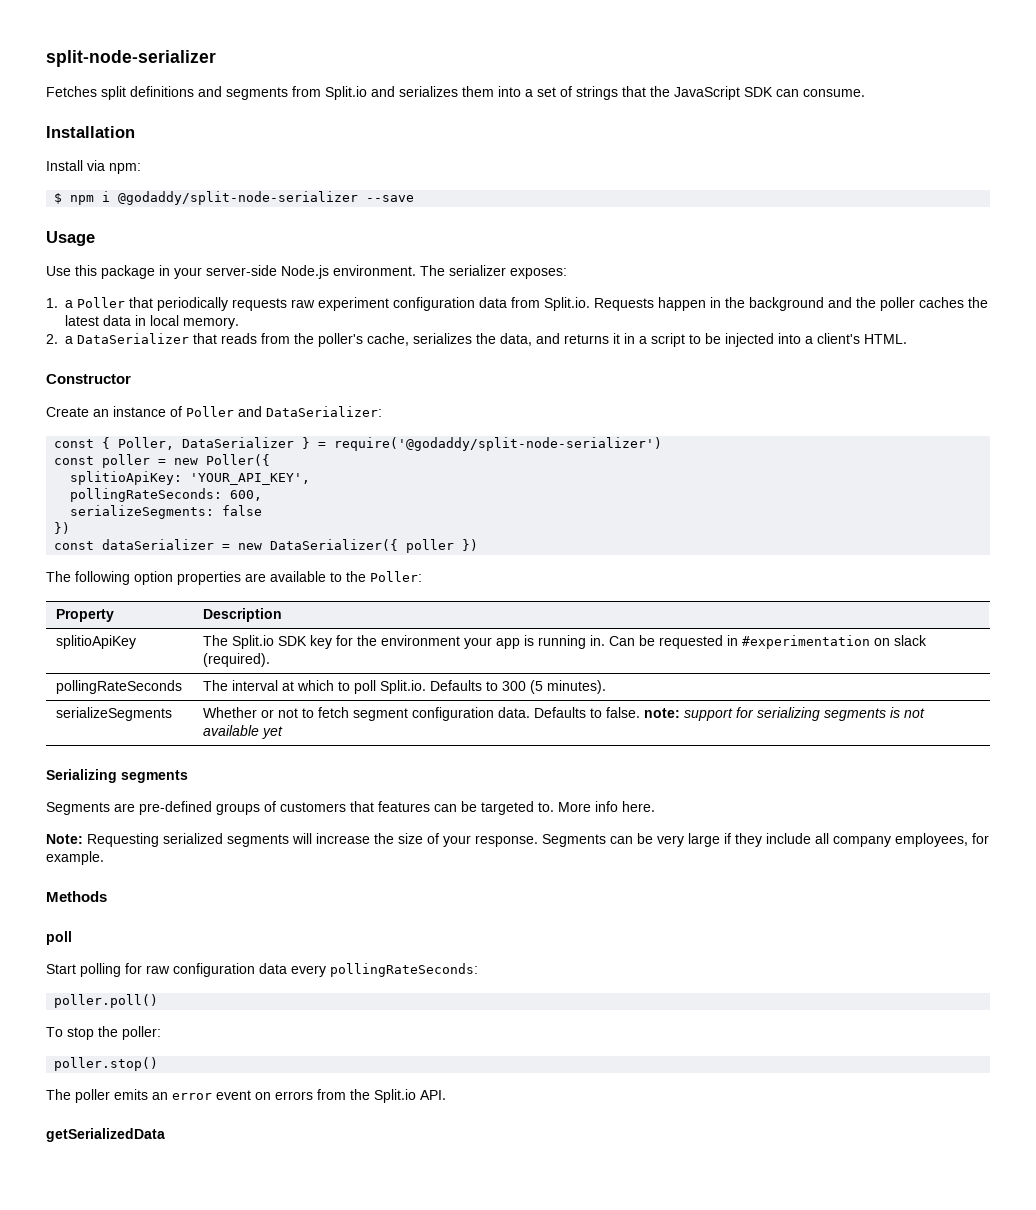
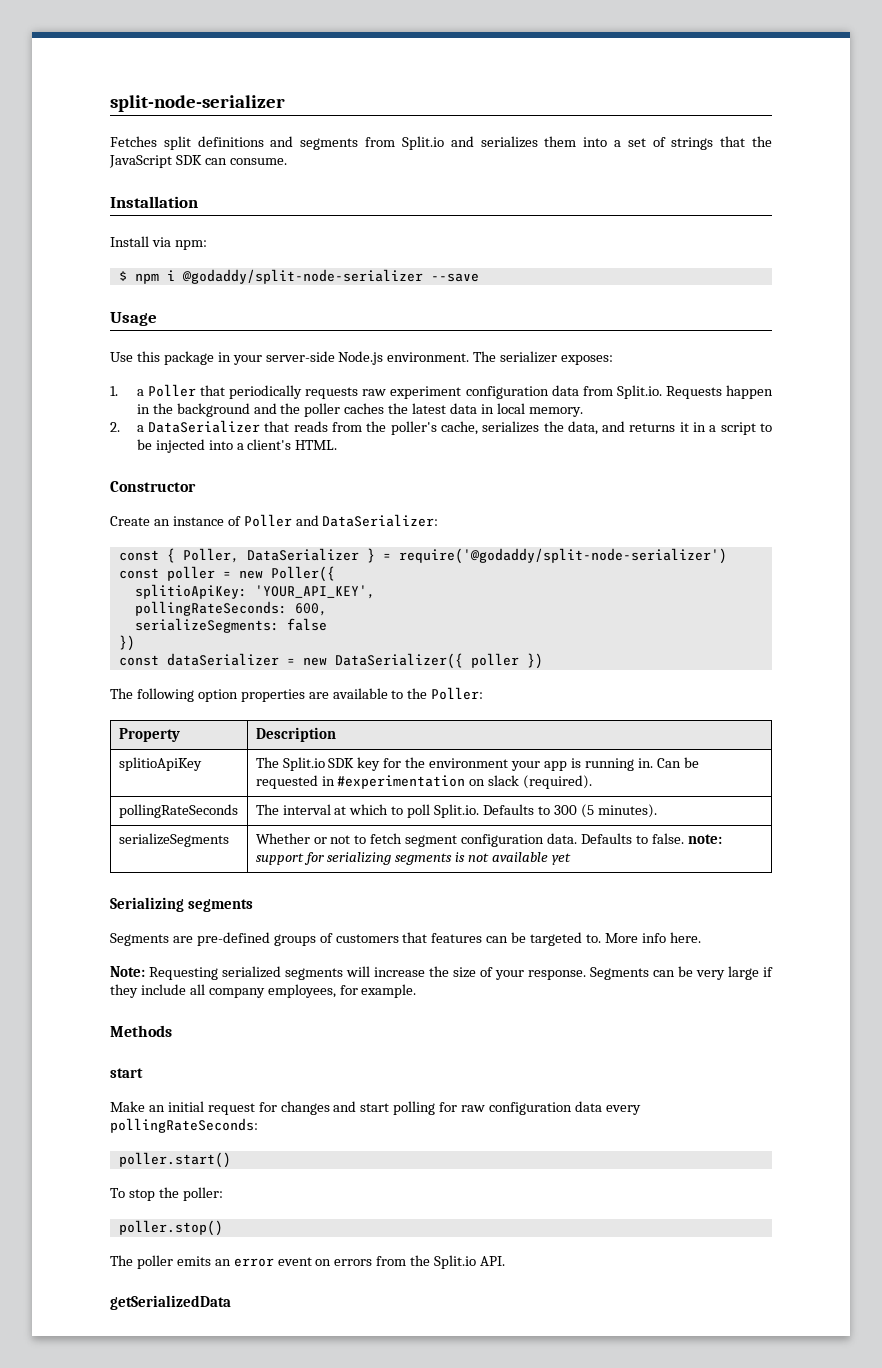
  Methods
- poll
- Start polling for raw configuration data every pollingRateSeconds:
+ start
+ Make an initial request for changes and start polling for raw configuration data every pollingRateSeconds:
- poller.poll()
+ poller.start()

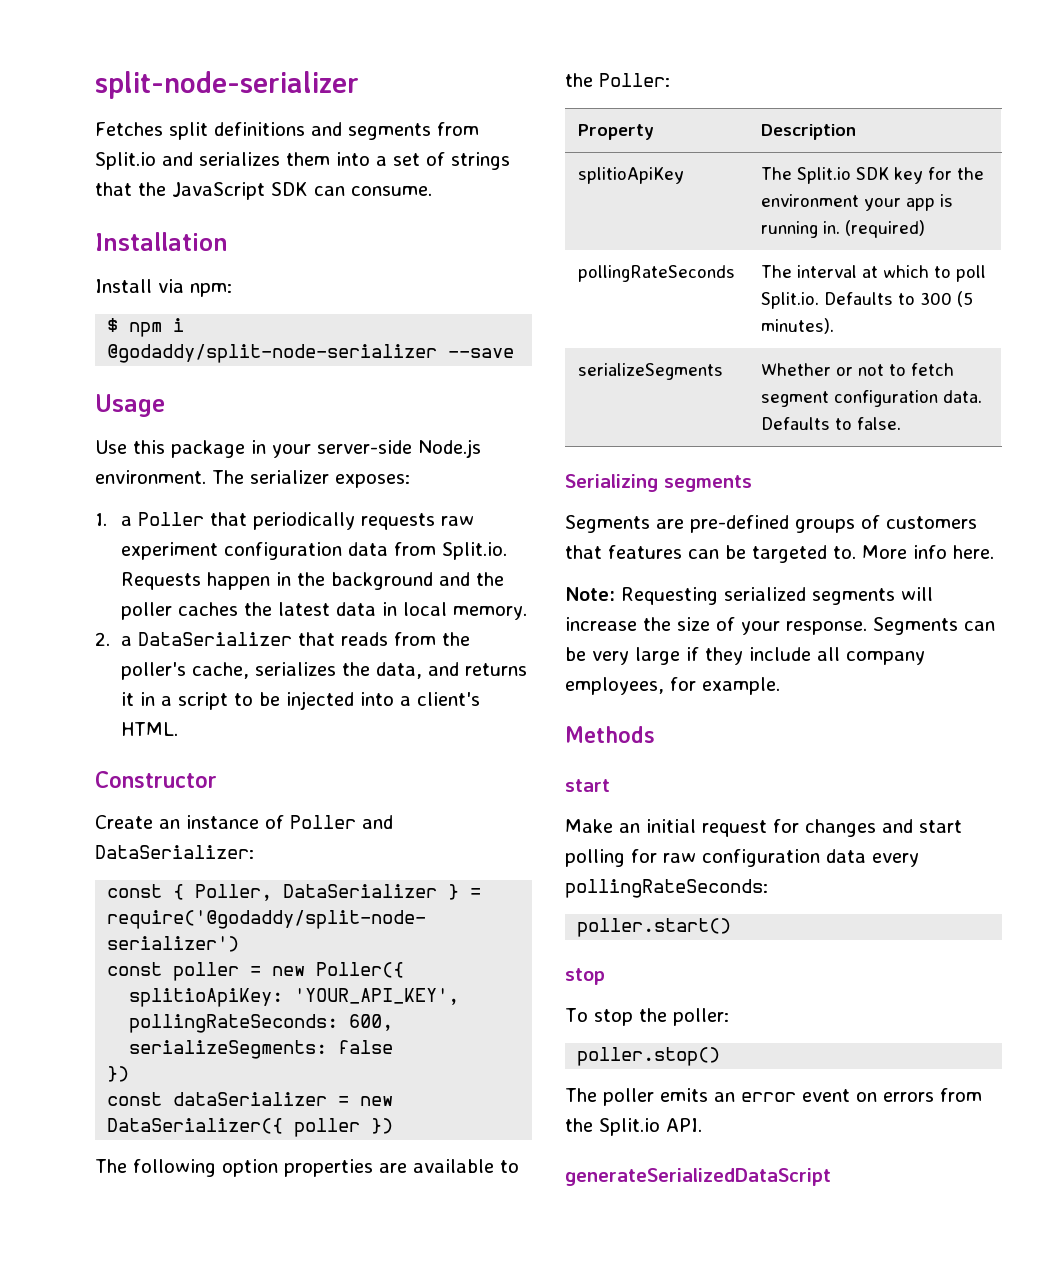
- splitioApiKey | The Split.io SDK key for the environment your app is running in. Can be requested in #experimentation on slack (required).
+ splitioApiKey | The Split.io SDK key for the environment your app is running in. (required)
- serializeSegments | Whether or not to fetch segment configuration data. Defaults to false. note: support for serializing segments is not available yet
+ serializeSegments | Whether or not to fetch segment configuration data. Defaults to false.
  poller.start()
+ stop
- getSerializedData
+ generateSerializedDataScript

